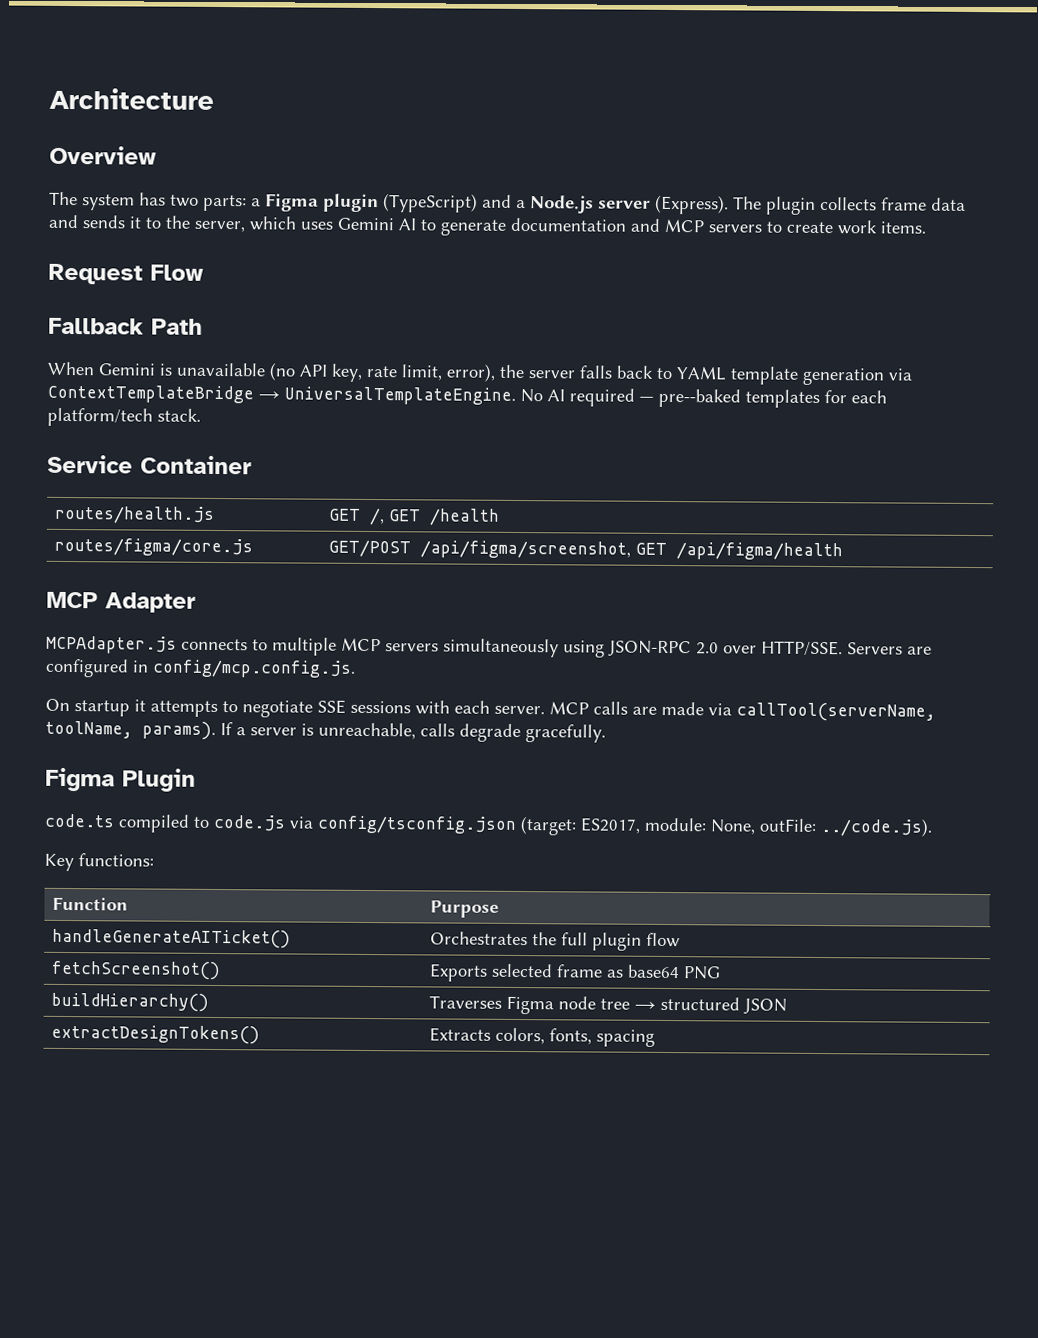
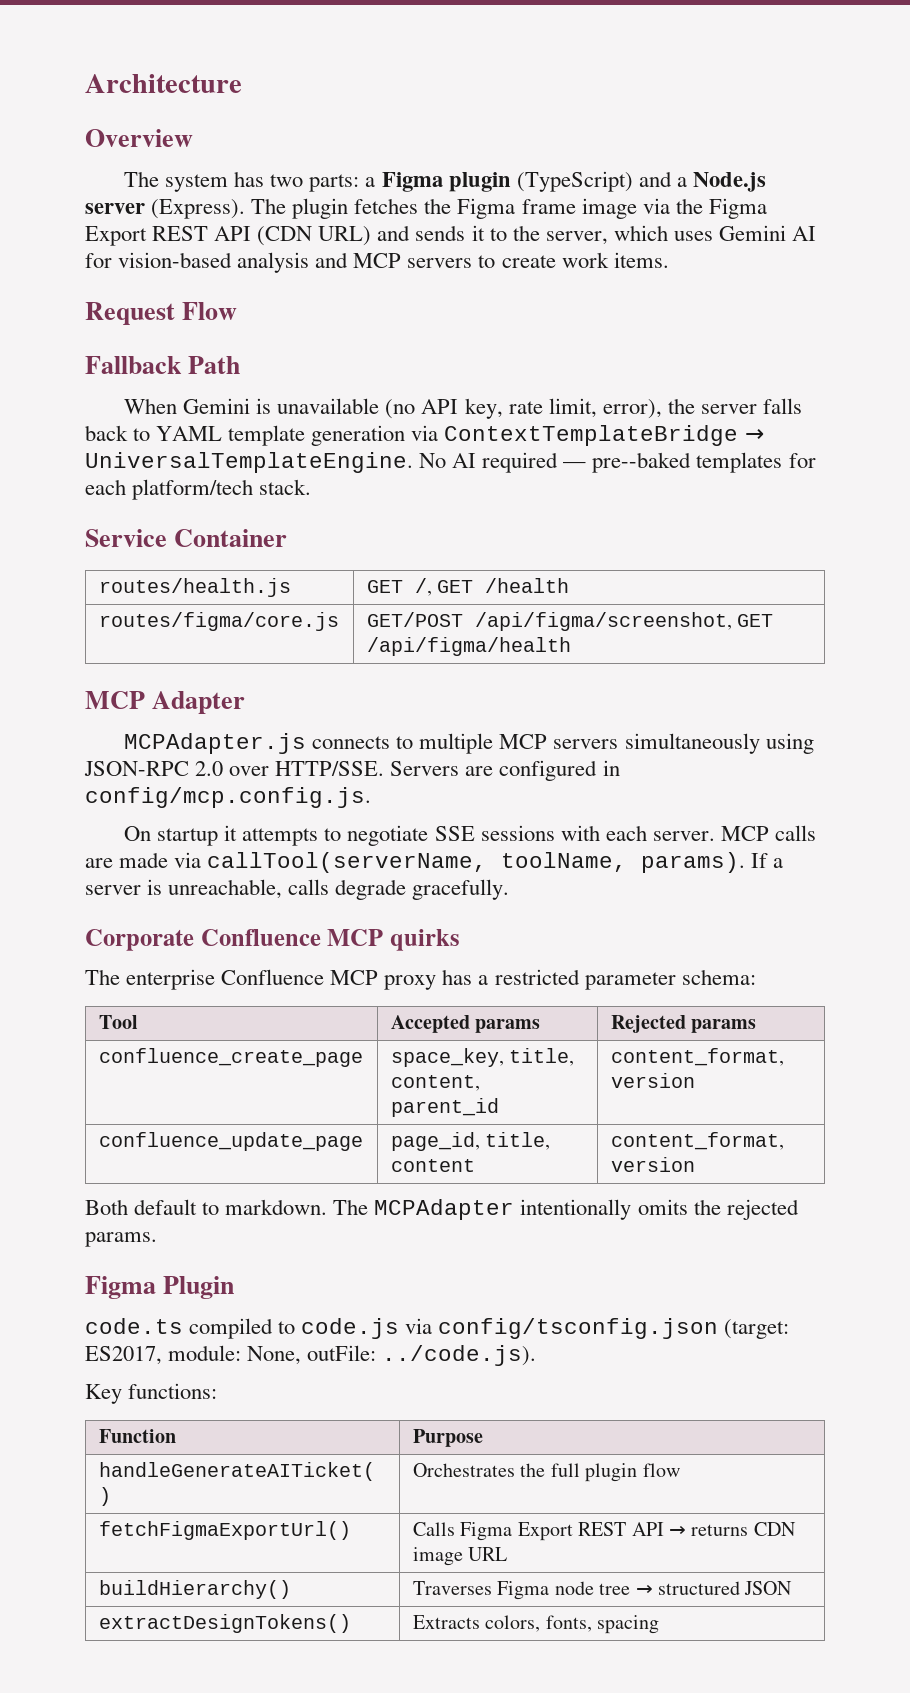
- The plugin collects frame data and sends it to the server, which uses Gemini AI to generate documentation and MCP servers to create work items.
+ The plugin fetches the Figma frame image via the Figma Export REST API (CDN URL) and sends it to the server, which uses Gemini AI for vision-based analysis and MCP servers to create work items.
+ Corporate Confluence MCP quirks
+ The enterprise Confluence MCP proxy has a restricted parameter schema:
+ Tool | Accepted params | Rejected params
+ confluence_create_page | space_key, title, content, parent_id | content_format, version
+ confluence_update_page | page_id, title, content | content_format, version
+ Both default to markdown. The MCPAdapter intentionally omits the rejected params.
- fetchScreenshot() | Exports selected frame as base64 PNG
+ fetchFigmaExportUrl() | Calls Figma Export REST API → returns CDN image URL

